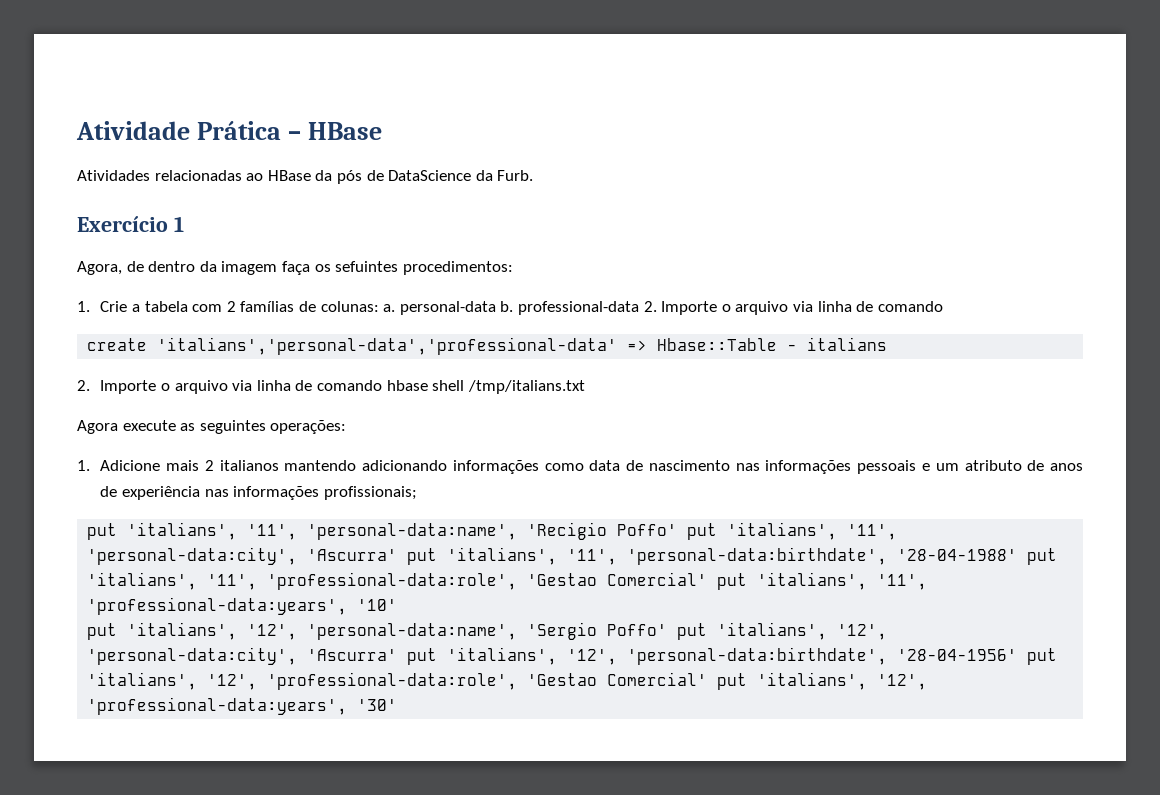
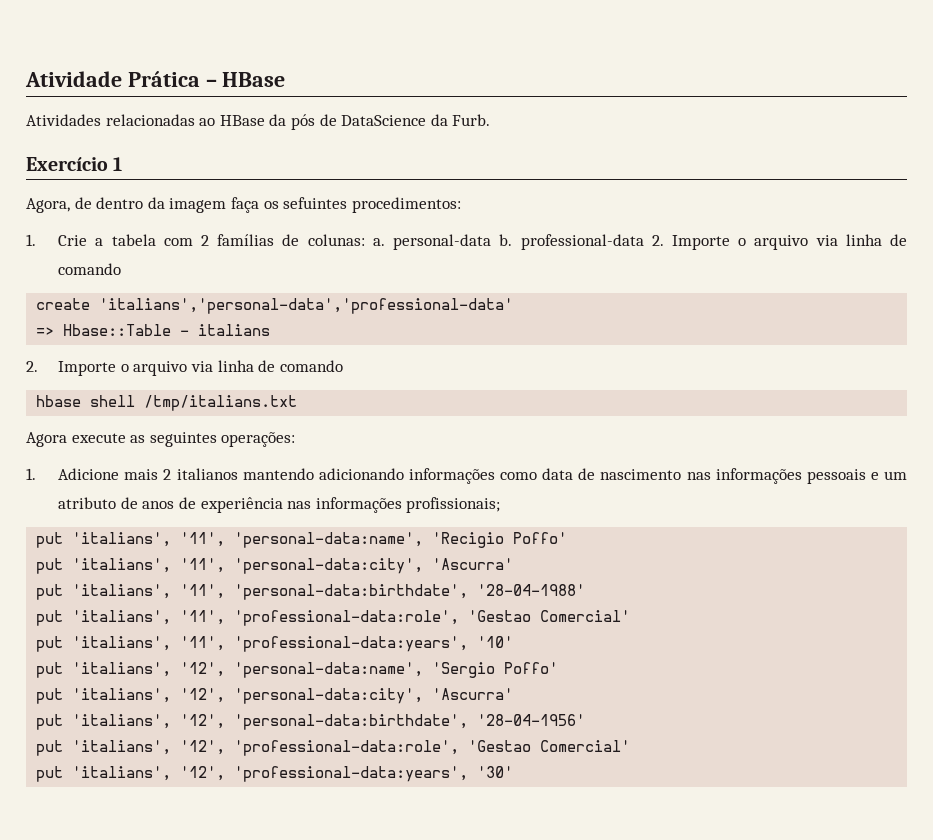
- create 'italians','personal-data','professional-data' => Hbase::Table - italians
- 2. Importe o arquivo via linha de comando hbase shell /tmp/italians.txt
+ create 'italians','personal-data','professional-data'
+ => Hbase::Table - italians
+ 2. Importe o arquivo via linha de comando
+ hbase shell /tmp/italians.txt
- put 'italians', '11', 'personal-data:name', 'Recigio Poffo' put 'italians', '11', 'personal-data:city', 'Ascurra' put 'italians', '11', 'personal-data:birthdate', '28-04-1988' put 'italians', '11', 'professional-data:role', 'Gestao Comercial' put 'italians', '11', 'professional-data:years', '10'
+ put 'italians', '11', 'personal-data:name', 'Recigio Poffo'
+ put 'italians', '11', 'personal-data:city', 'Ascurra'
+ put 'italians', '11', 'personal-data:birthdate', '28-04-1988'
+ put 'italians', '11', 'professional-data:role', 'Gestao Comercial'
+ put 'italians', '11', 'professional-data:years', '10'
- put 'italians', '12', 'personal-data:name', 'Sergio Poffo' put 'italians', '12', 'personal-data:city', 'Ascurra' put 'italians', '12', 'personal-data:birthdate', '28-04-1956' put 'italians', '12', 'professional-data:role', 'Gestao Comercial' put 'italians', '12', 'professional-data:years', '30'
+ put 'italians', '12', 'personal-data:name', 'Sergio Poffo'
+ put 'italians', '12', 'personal-data:city', 'Ascurra'
+ put 'italians', '12', 'personal-data:birthdate', '28-04-1956'
+ put 'italians', '12', 'professional-data:role', 'Gestao Comercial'
+ put 'italians', '12', 'professional-data:years', '30'

